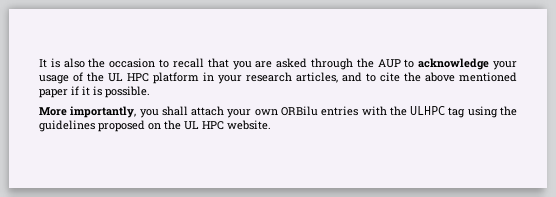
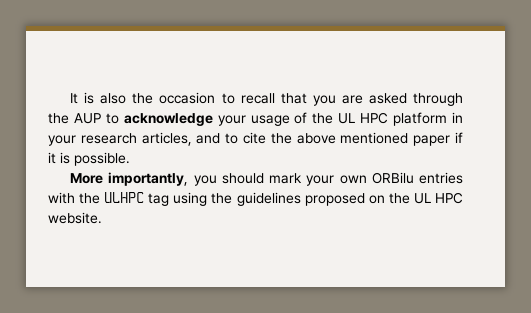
- More importantly, you shall attach your own ORBilu entries with the ULHPC tag using the guidelines proposed on the UL HPC website.
+ More importantly, you should mark your own ORBilu entries with the ULHPC tag using the guidelines proposed on the UL HPC website.

